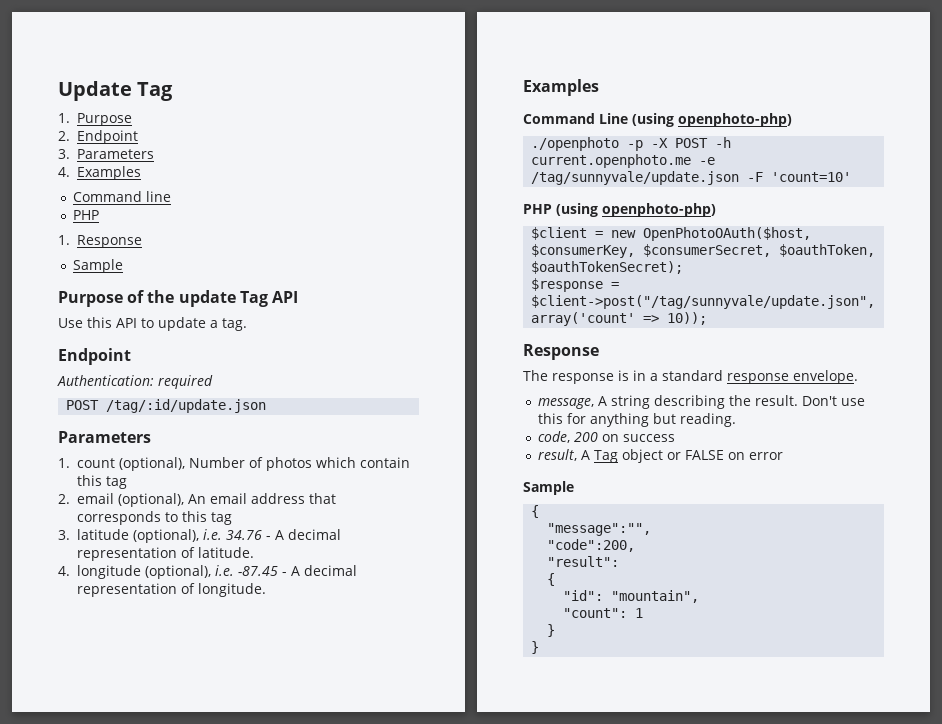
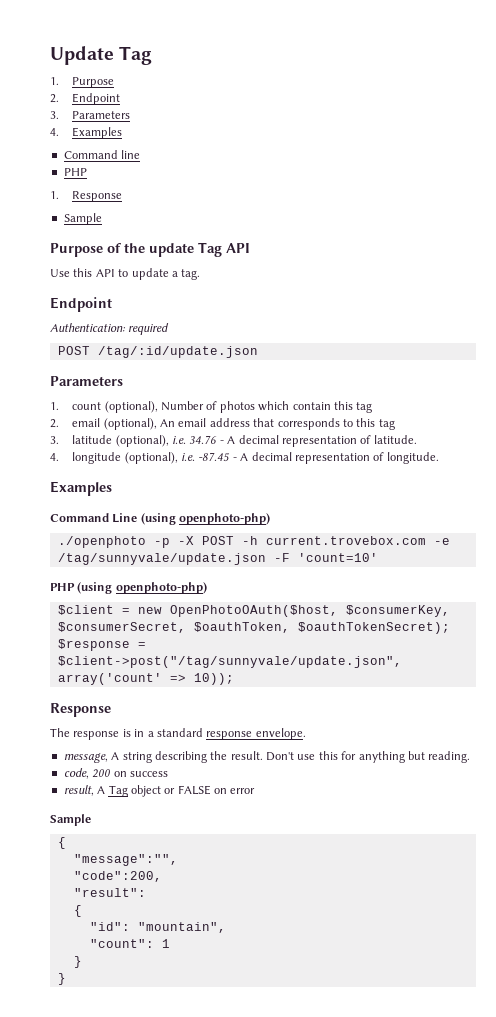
- ./openphoto -p -X POST -h current.openphoto.me -e /tag/sunnyvale/update.json -F 'count=10'
+ ./openphoto -p -X POST -h current.trovebox.com -e /tag/sunnyvale/update.json -F 'count=10'

